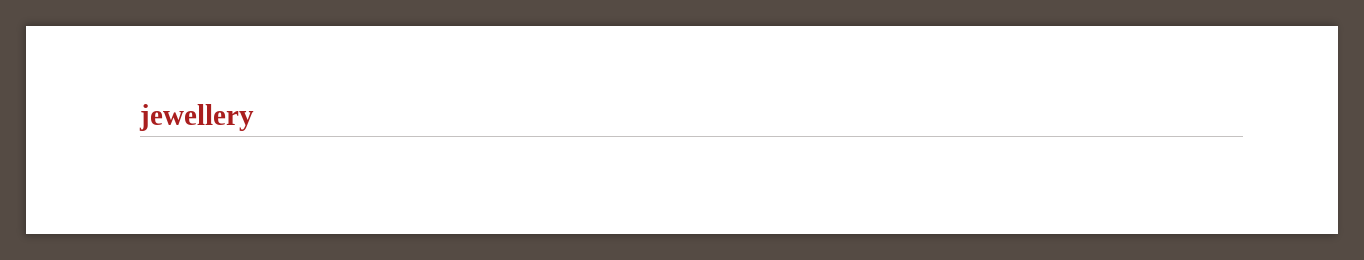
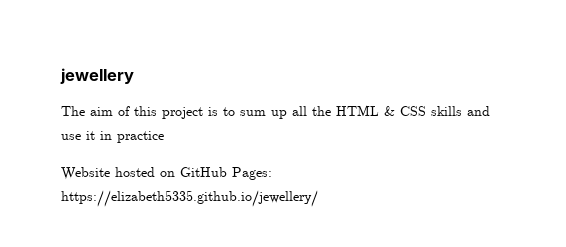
+ The aim of this project is to sum up all the HTML & CSS skills and use it in practice
+ Website hosted on GitHub Pages: https://elizabeth5335.github.io/jewellery/

